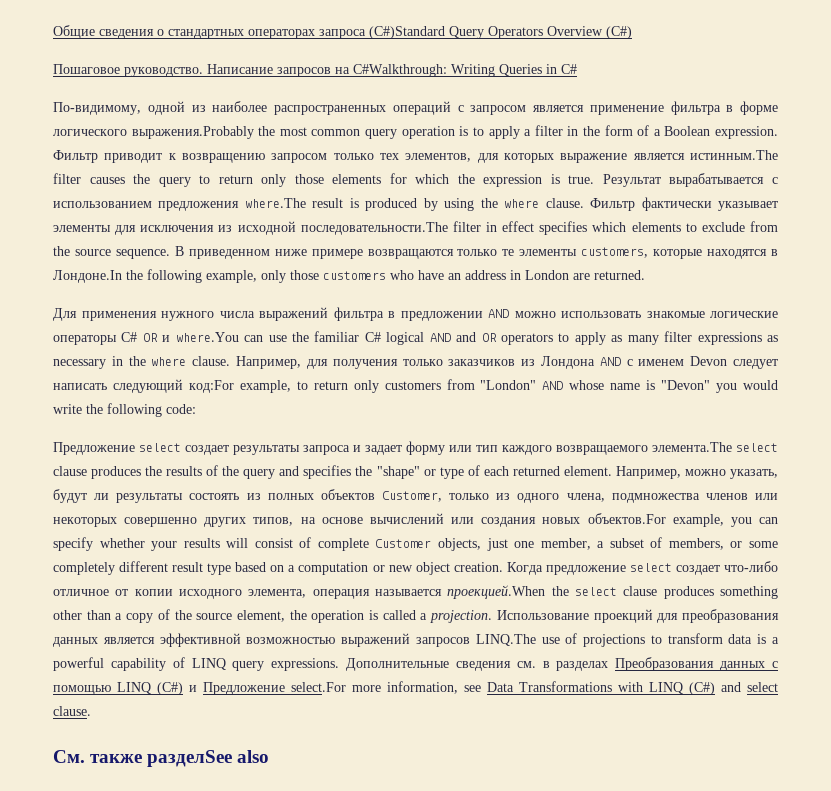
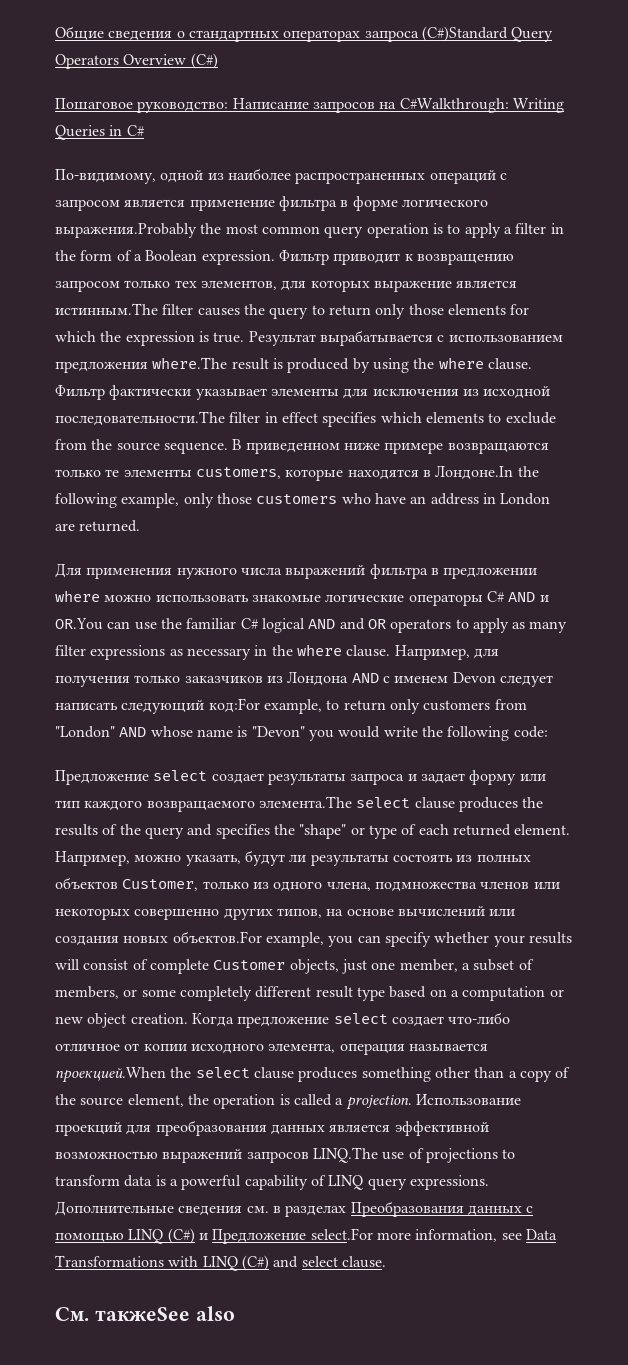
- Пошаговое руководство. Написание запросов на C#Walkthrough: Writing Queries in C#
+ Пошаговое руководство: Написание запросов на C#Walkthrough: Writing Queries in C#
- Для применения нужного числа выражений фильтра в предложении AND можно использовать знакомые логические операторы C# OR и where.You can use the familiar C# logical AND and OR operators to apply as many filter expressions as necessary in the where clause.
+ Для применения нужного числа выражений фильтра в предложении where можно использовать знакомые логические операторы C# AND и OR.You can use the familiar C# logical AND and OR operators to apply as many filter expressions as necessary in the where clause.
- См. также разделSee also
+ См. такжеSee also

